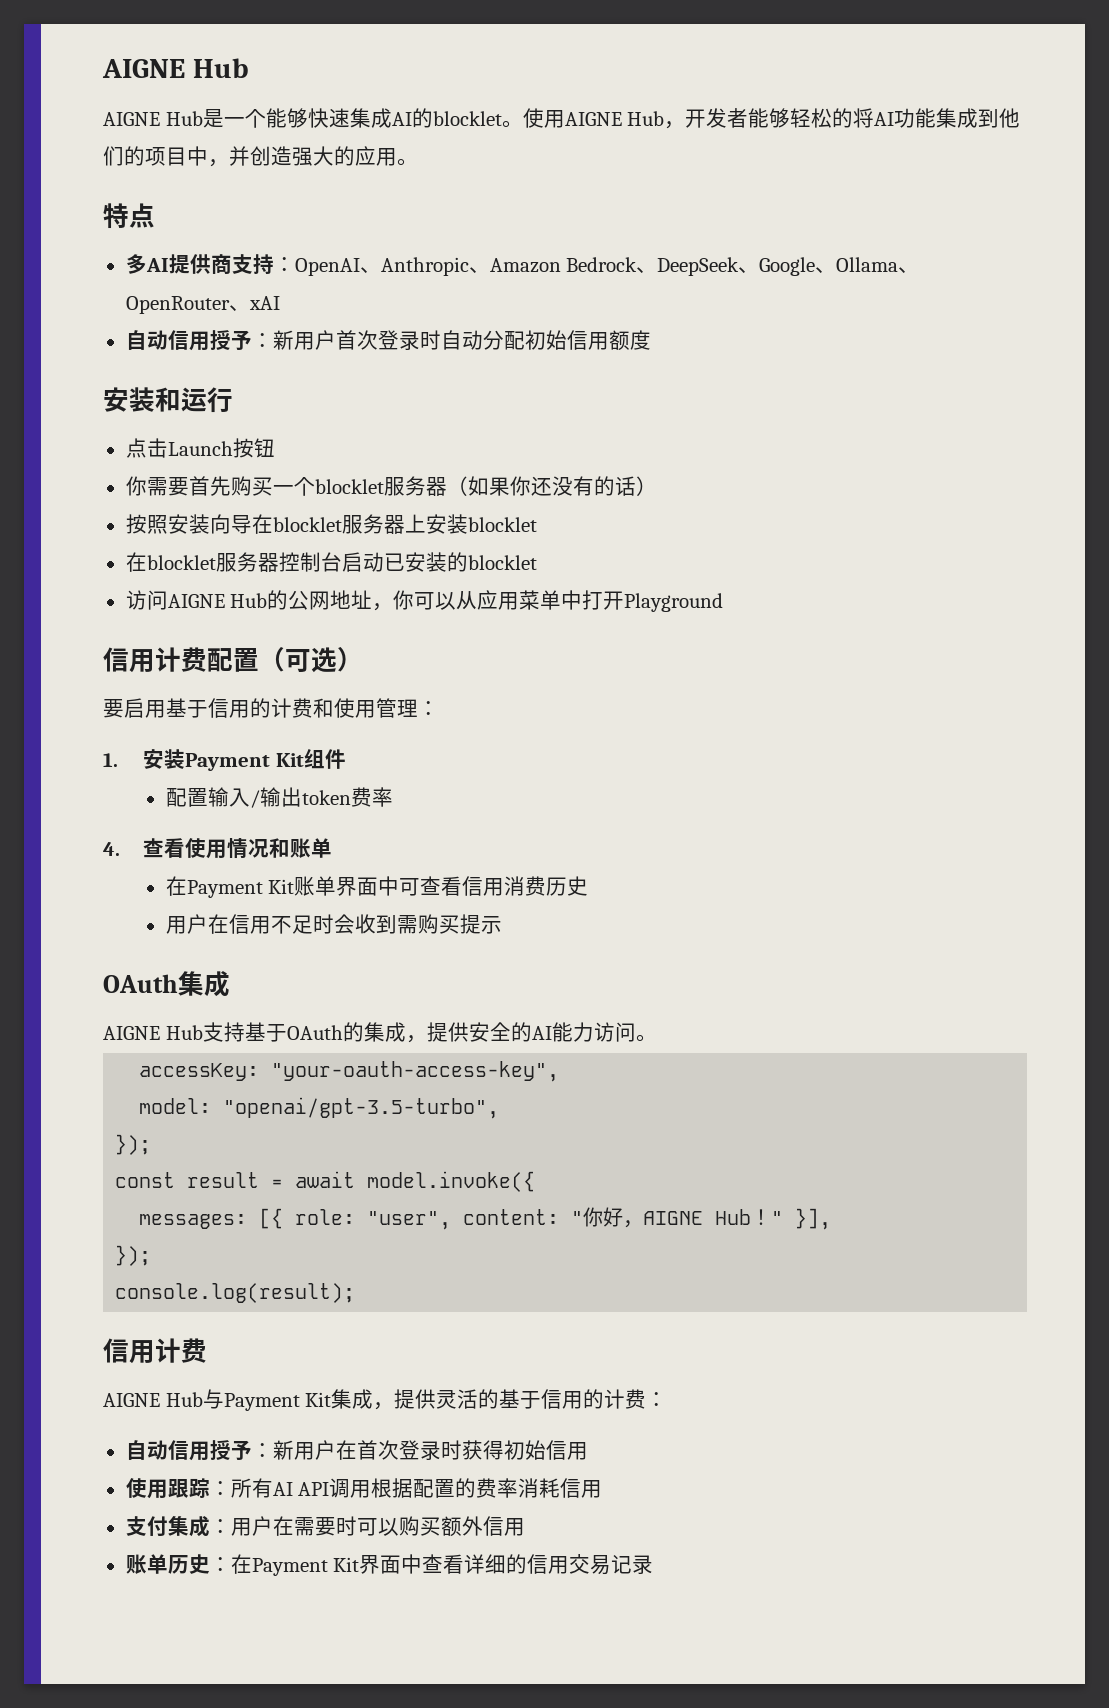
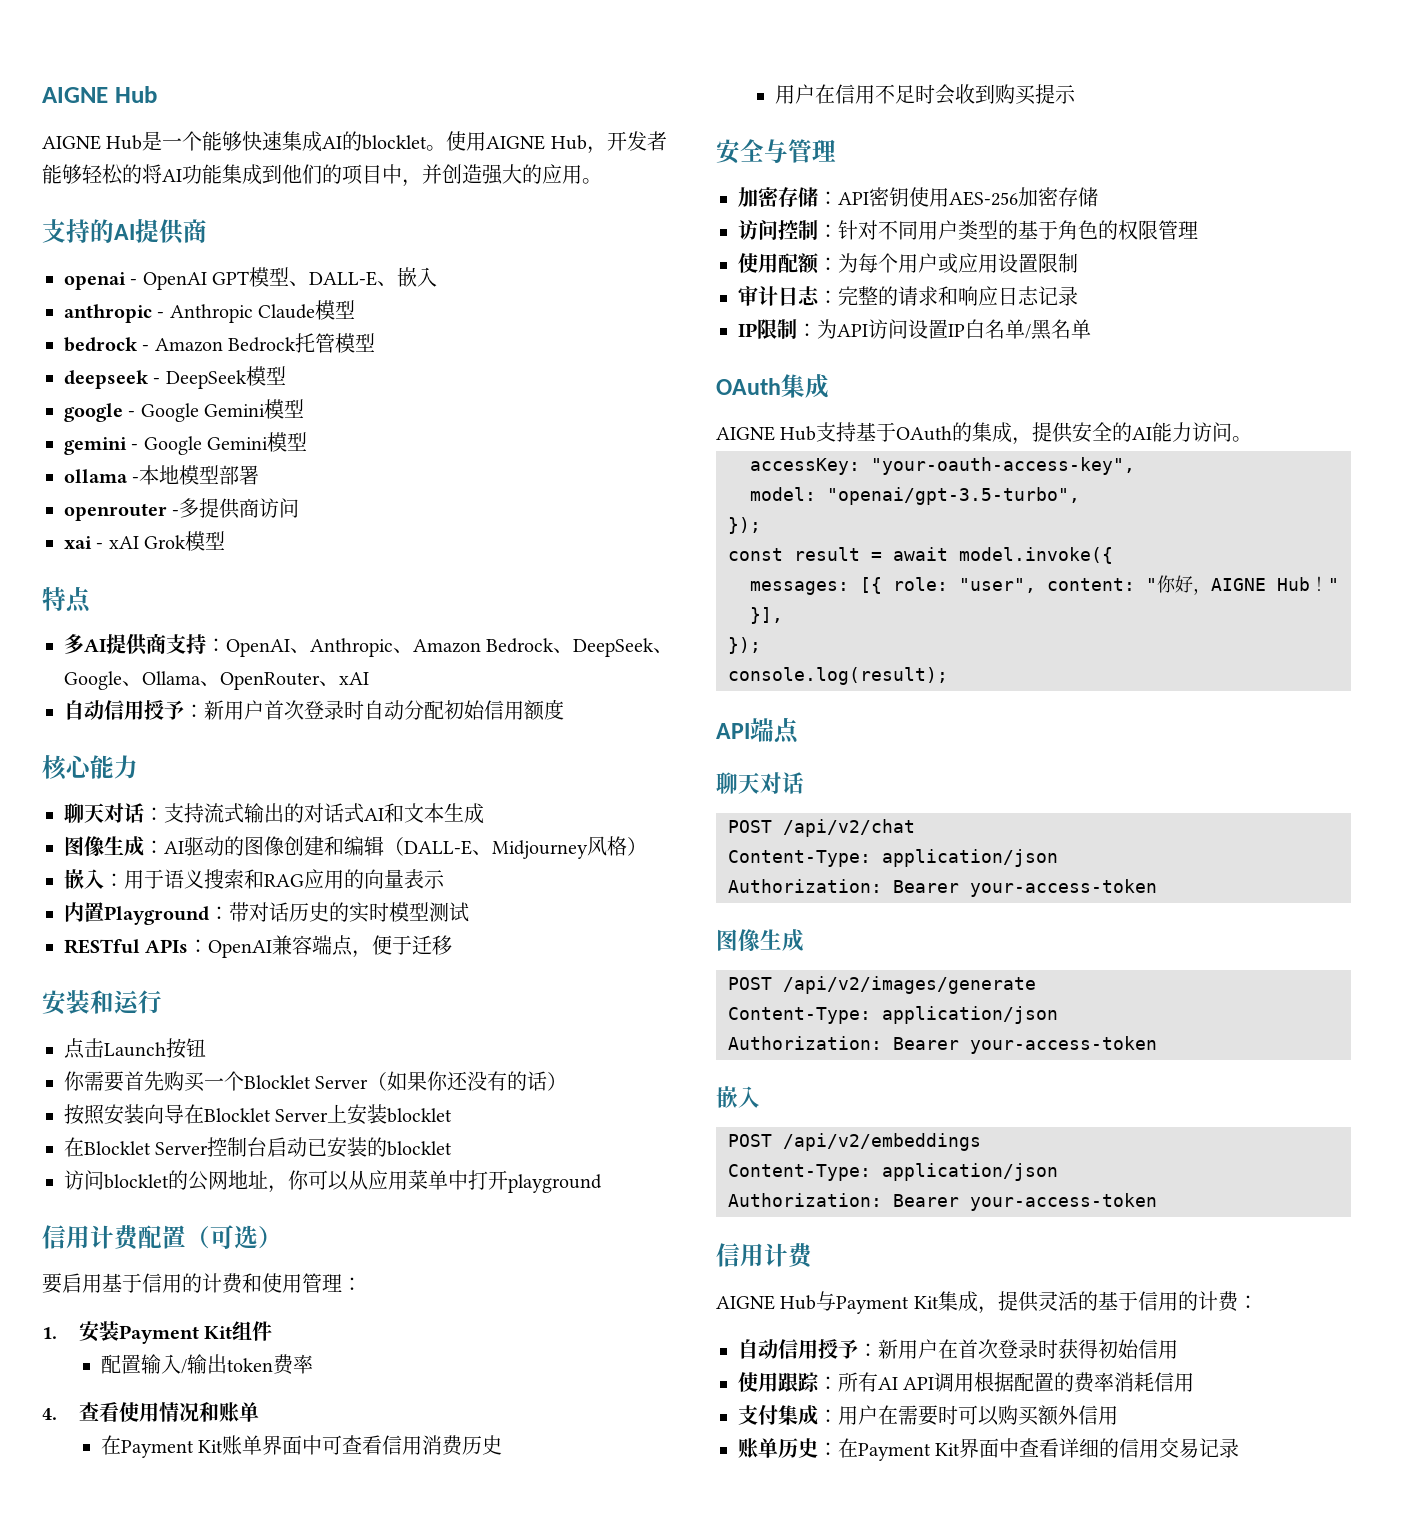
+ 支持的AI提供商
+ openai - OpenAI GPT模型、DALL-E、嵌入
+ anthropic - Anthropic Claude模型
+ bedrock - Amazon Bedrock托管模型
+ deepseek - DeepSeek模型
+ google - Google Gemini模型
+ gemini - Google Gemini模型
+ ollama -本地模型部署
+ openrouter -多提供商访问
+ xai - xAI Grok模型
+ 核心能力
+ 聊天对话：支持流式输出的对话式AI和文本生成
+ 图像生成：AI驱动的图像创建和编辑（DALL-E、Midjourney风格）
+ 嵌入：用于语义搜索和RAG应用的向量表示
+ 内置Playground：带对话历史的实时模型测试
+ RESTful APIs：OpenAI兼容端点，便于迁移
- 你需要首先购买一个blocklet服务器（如果你还没有的话）
+ 你需要首先购买一个Blocklet Server（如果你还没有的话）
- 按照安装向导在blocklet服务器上安装blocklet
+ 按照安装向导在Blocklet Server上安装blocklet
- 在blocklet服务器控制台启动已安装的blocklet
+ 在Blocklet Server控制台启动已安装的blocklet
- 访问AIGNE Hub的公网地址，你可以从应用菜单中打开Playground
+ 访问blocklet的公网地址，你可以从应用菜单中打开playground
- 用户在信用不足时会收到需购买提示
+ 用户在信用不足时会收到购买提示
+ 安全与管理
+ 加密存储：API密钥使用AES-256加密存储
+ 访问控制：针对不同用户类型的基于角色的权限管理
+ 使用配额：为每个用户或应用设置限制
+ 审计日志：完整的请求和响应日志记录
+ IP限制：为API访问设置IP白名单/黑名单
+ API端点
+ 聊天对话
+ POST /api/v2/chat
+ Content-Type: application/json
+ Authorization: Bearer your-access-token
+ 图像生成
+ POST /api/v2/images/generate
+ Content-Type: application/json
+ Authorization: Bearer your-access-token
+ 嵌入
+ POST /api/v2/embeddings
+ Content-Type: application/json
+ Authorization: Bearer your-access-token

